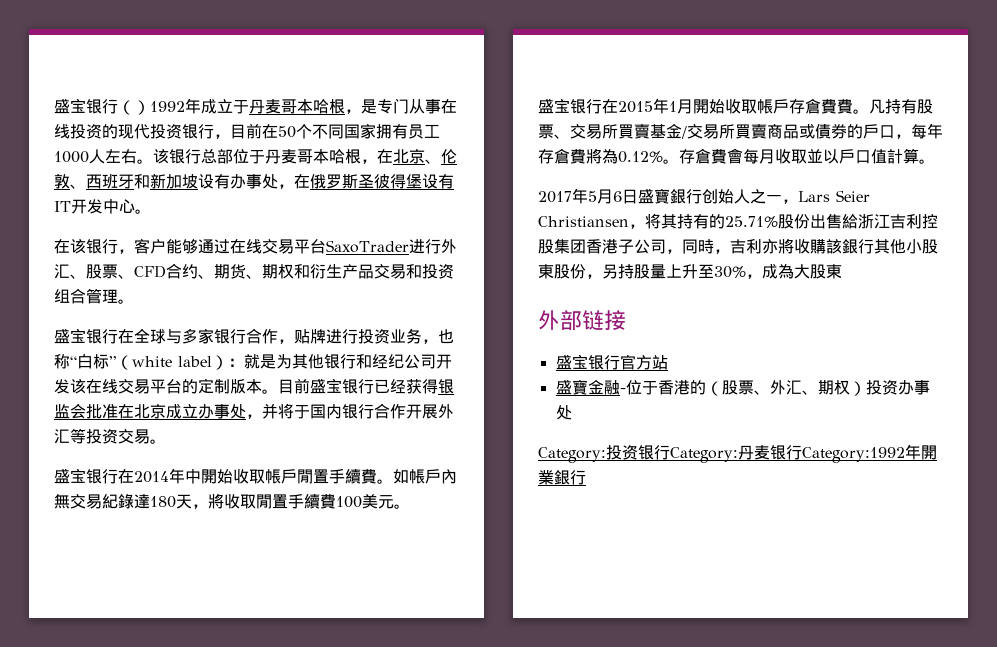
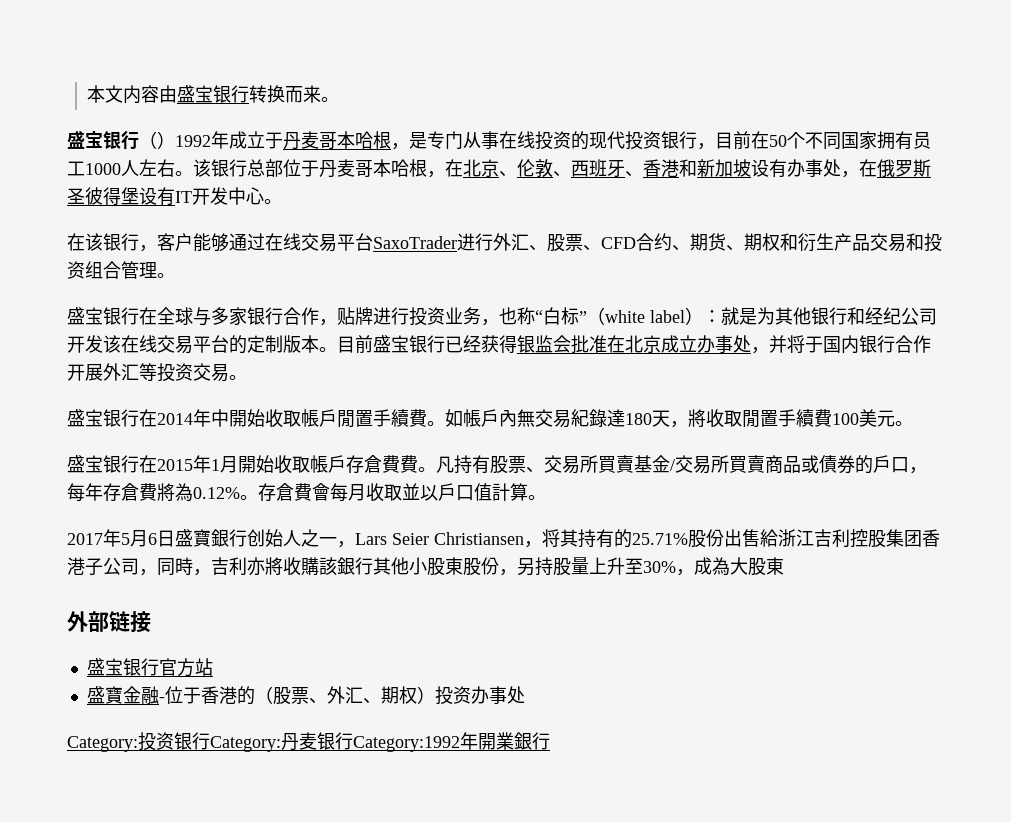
+ 本文内容由盛宝银行转换而来。
- 该银行总部位于丹麦哥本哈根，在北京、伦敦、西班牙和新加坡设有办事处，在俄罗斯圣彼得堡设有IT开发中心。
+ 该银行总部位于丹麦哥本哈根，在北京、伦敦、西班牙、香港和新加坡设有办事处，在俄罗斯圣彼得堡设有IT开发中心。

